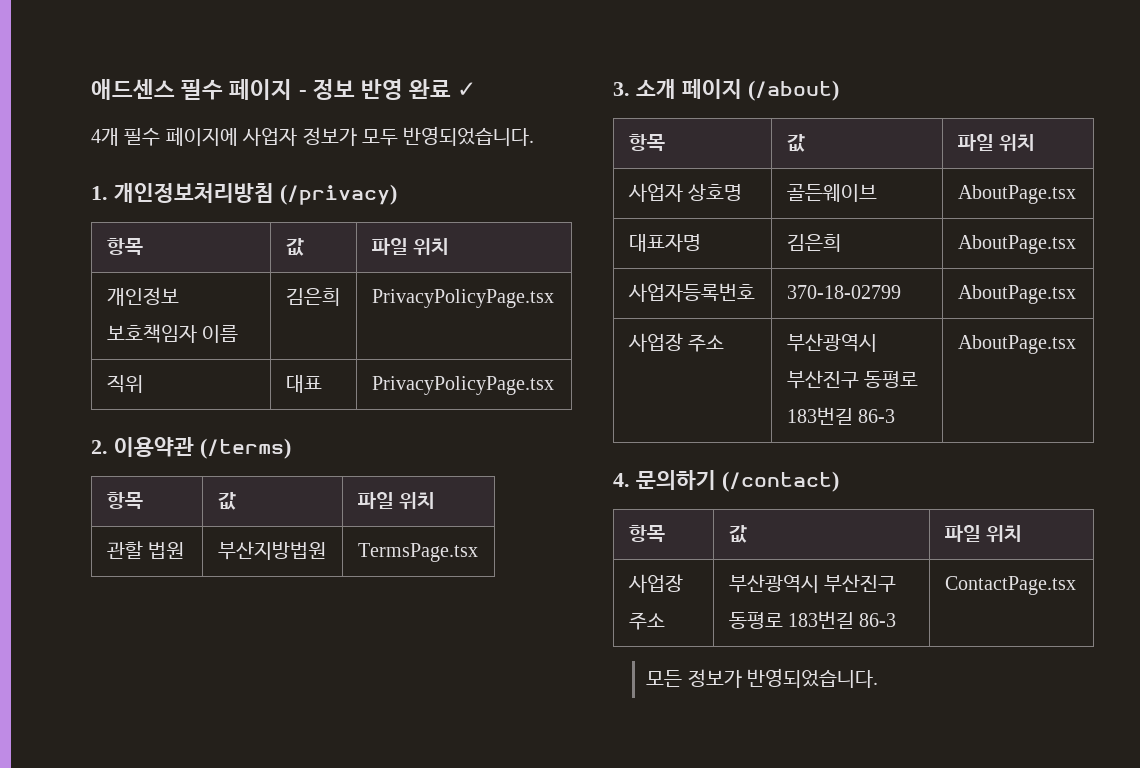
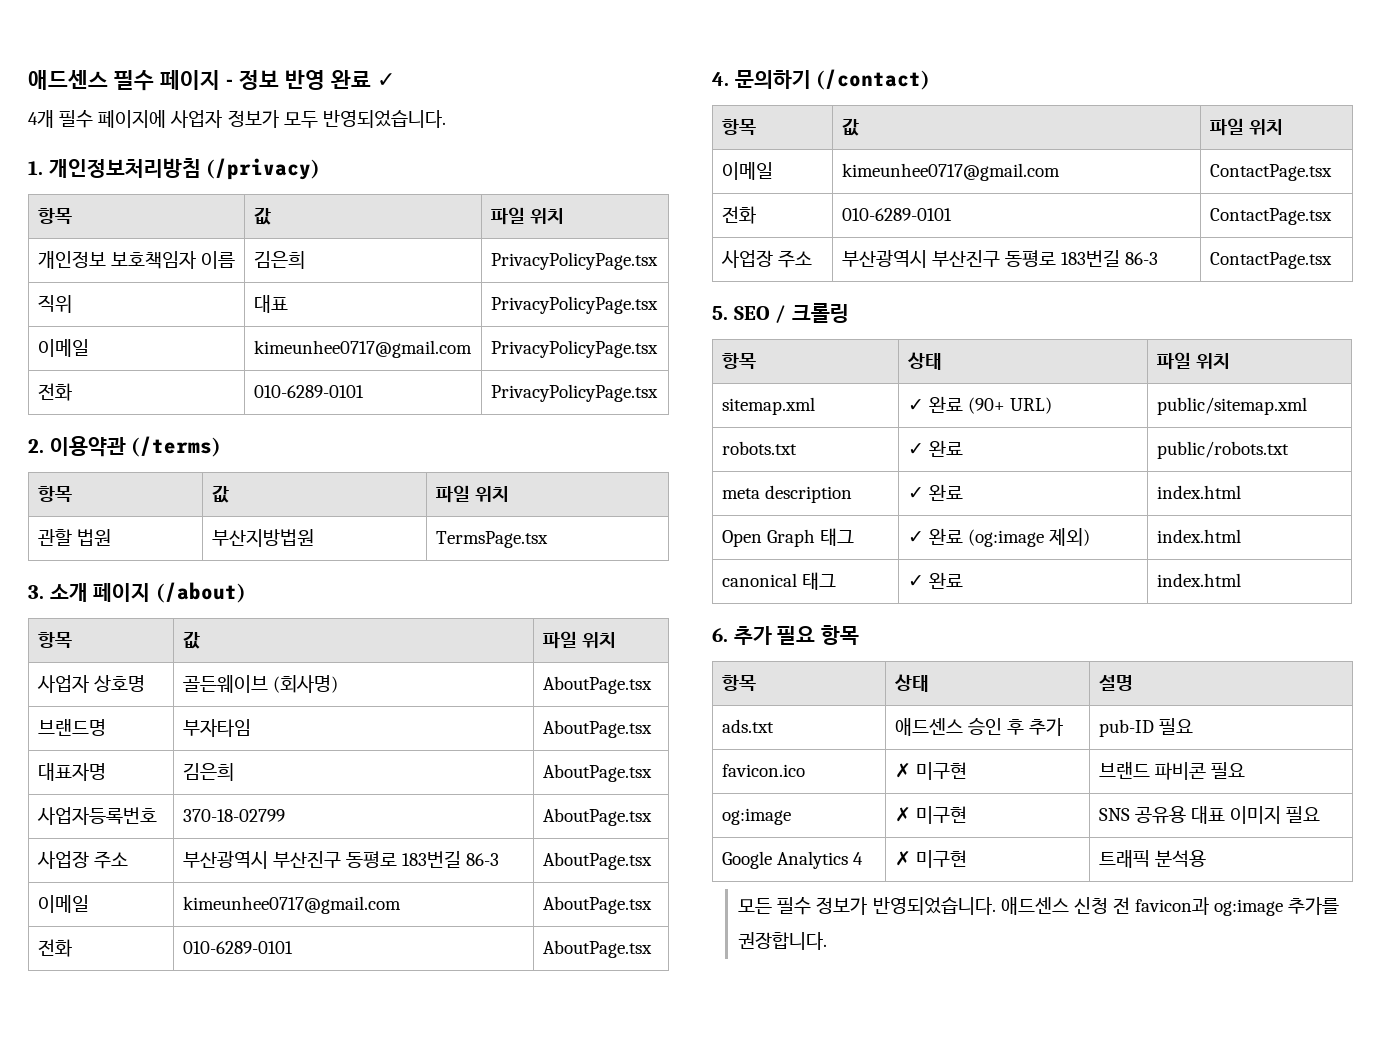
+ 이메일 | kimeunhee0717@gmail.com | PrivacyPolicyPage.tsx
+ 전화 | 010-6289-0101 | PrivacyPolicyPage.tsx
- 사업자 상호명 | 골든웨이브 | AboutPage.tsx
+ 사업자 상호명 | 골든웨이브 (회사명) | AboutPage.tsx
+ 브랜드명 | 부자타임 | AboutPage.tsx
+ 이메일 | kimeunhee0717@gmail.com | AboutPage.tsx
+ 전화 | 010-6289-0101 | AboutPage.tsx
+ 이메일 | kimeunhee0717@gmail.com | ContactPage.tsx
+ 전화 | 010-6289-0101 | ContactPage.tsx
+ 5. SEO / 크롤링
+ 항목 | 상태 | 파일 위치
+ sitemap.xml | ✓ 완료 (90+ URL) | public/sitemap.xml
+ robots.txt | ✓ 완료 | public/robots.txt
+ meta description | ✓ 완료 | index.html
+ Open Graph 태그 | ✓ 완료 (og:image 제외) | index.html
+ canonical 태그 | ✓ 완료 | index.html
+ 6. 추가 필요 항목
+ 항목 | 상태 | 설명
+ ads.txt | 애드센스 승인 후 추가 | pub-ID 필요
+ favicon.ico | ✗ 미구현 | 브랜드 파비콘 필요
+ og:image | ✗ 미구현 | SNS 공유용 대표 이미지 필요
+ Google Analytics 4 | ✗ 미구현 | 트래픽 분석용
- 모든 정보가 반영되었습니다.
+ 모든 필수 정보가 반영되었습니다.
+ 애드센스 신청 전 favicon과 og:image 추가를 권장합니다.

